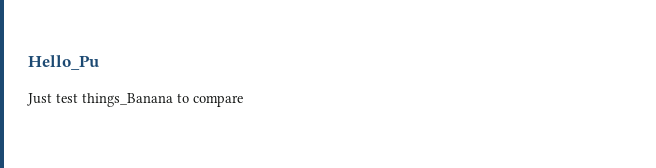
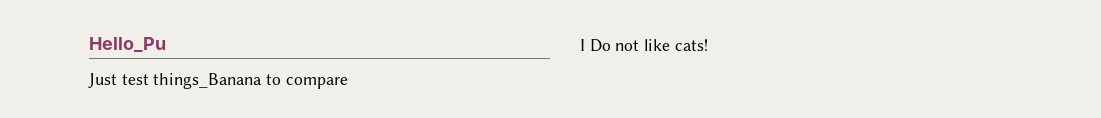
+ I Do not like cats!

